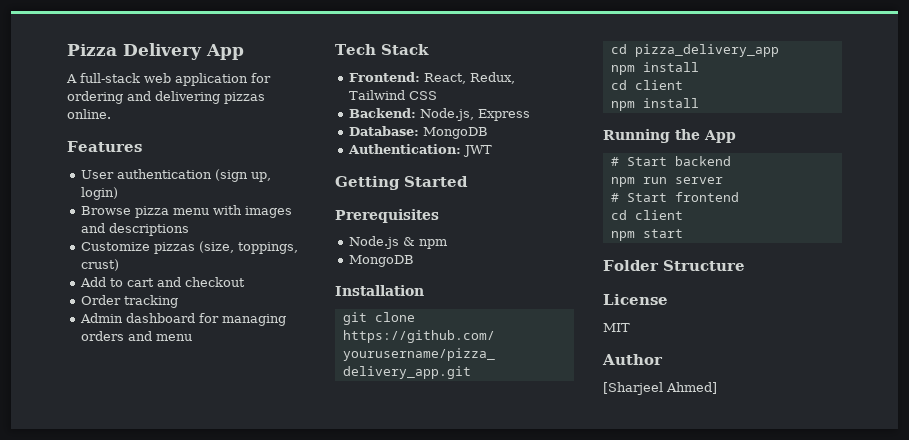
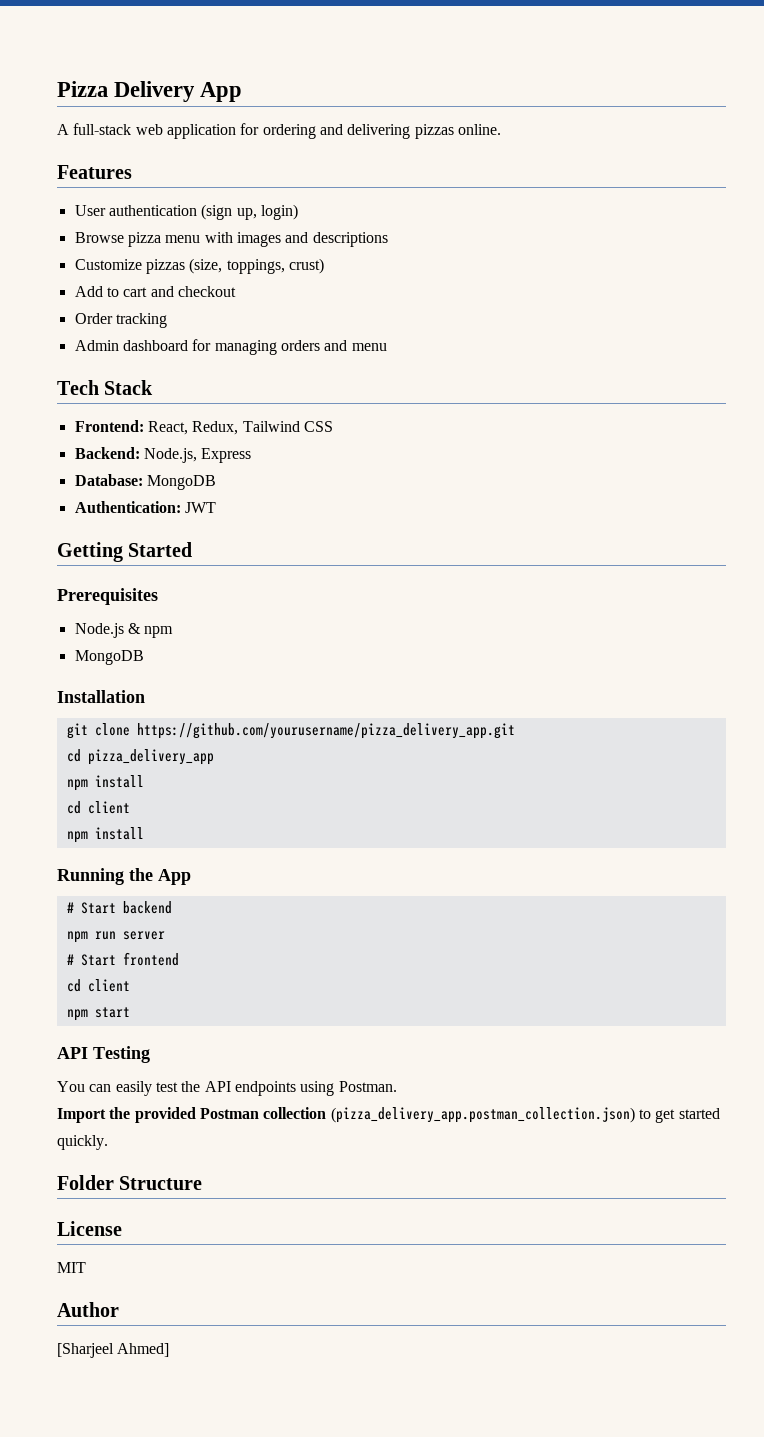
+ API Testing
+ You can easily test the API endpoints using Postman.
+ Import the provided Postman collection (pizza_delivery_app.postman_collection.json) to get started quickly.

